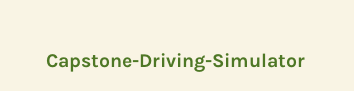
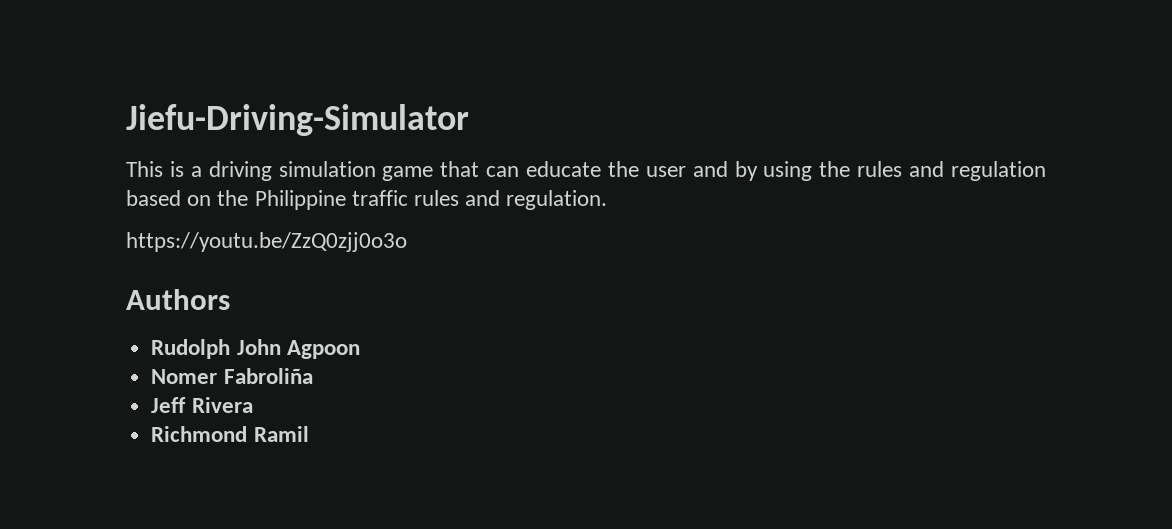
- Capstone-Driving-Simulator
+ Jiefu-Driving-Simulator
+ This is a driving simulation game that can educate the user and by using the rules and regulation based on the Philippine traffic rules and regulation.
+ https://youtu.be/ZzQ0zjj0o3o
+ Authors
+ Rudolph John Agpoon
+ Nomer Fabroliña
+ Jeff Rivera
+ Richmond Ramil

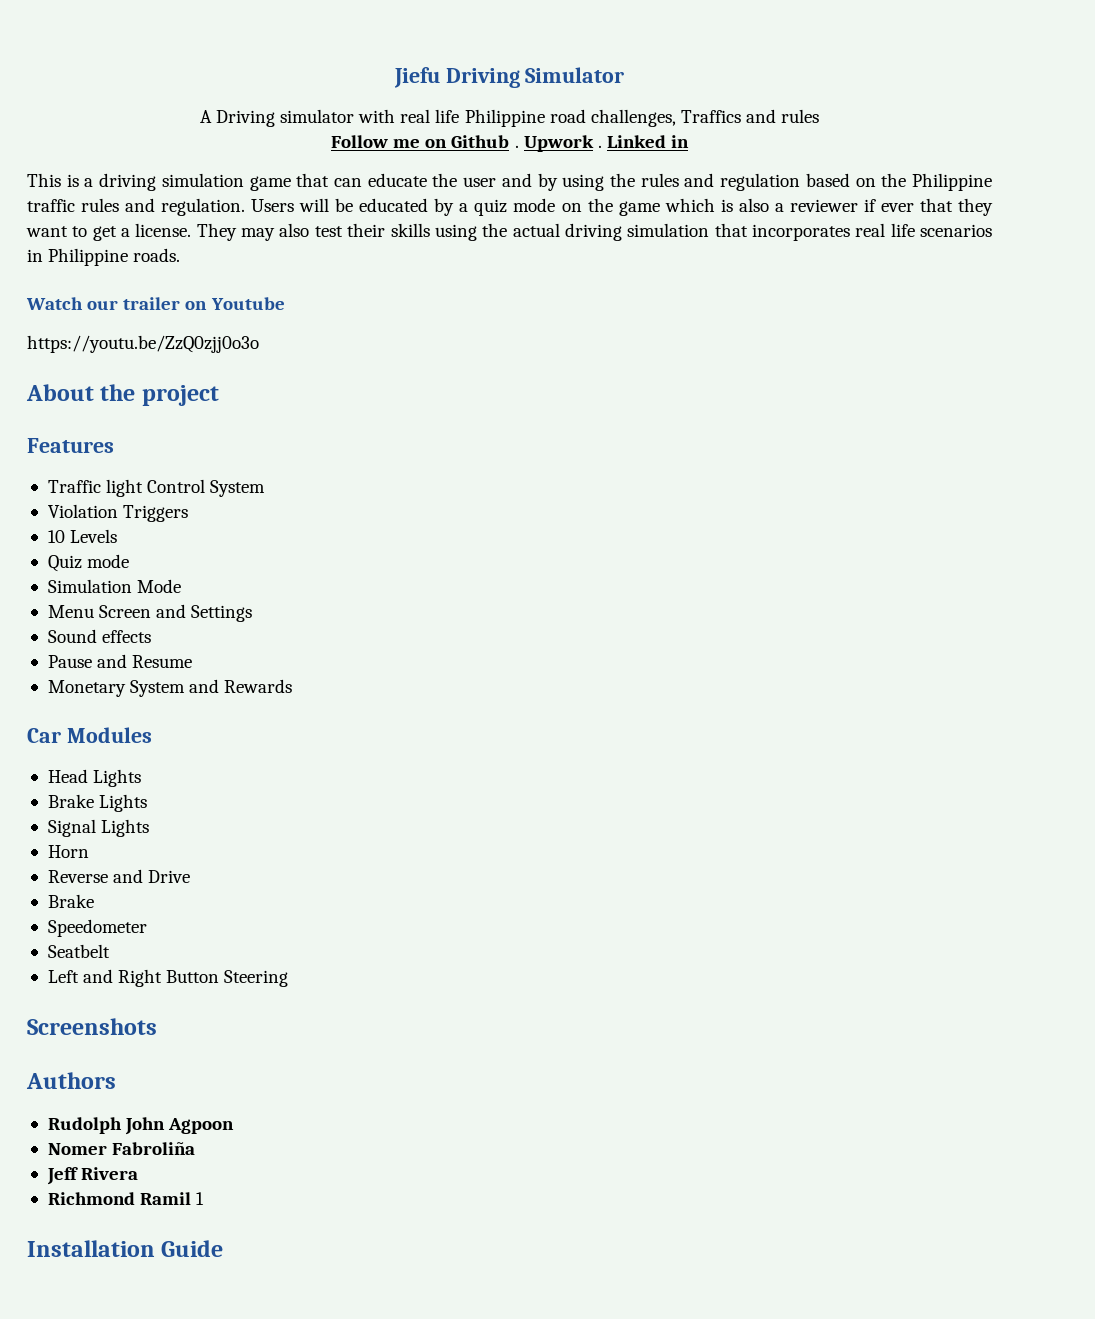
- Jiefu-Driving-Simulator
+ Jiefu Driving Simulator
+ A Driving simulator with real life Philippine road challenges, Traffics and rules
+ Follow me on Github . Upwork . Linked in
- This is a driving simulation game that can educate the user and by using the rules and regulation based on the Philippine traffic rules and regulation.
+ This is a driving simulation game that can educate the user and by using the rules and regulation based on the Philippine traffic rules and regulation. Users will be educated by a quiz mode on the game which is also a reviewer if ever that they want to get a license. They may also test their skills using the actual driving simulation that incorporates real life scenarios in Philippine roads.
+ Watch our trailer on Youtube
  https://youtu.be/ZzQ0zjj0o3o
+ About the project
+ Features
+ Traffic light Control System
+ Violation Triggers
+ 10 Levels
+ Quiz mode
+ Simulation Mode
+ Menu Screen and Settings
+ Sound effects
+ Pause and Resume
+ Monetary System and Rewards
+ Car Modules
+ Head Lights
+ Brake Lights
+ Signal Lights
+ Horn
+ Reverse and Drive
+ Brake
+ Speedometer
+ Seatbelt
+ Left and Right Button Steering
+ Screenshots
- Richmond Ramil
+ Richmond Ramil 1
+ Installation Guide

